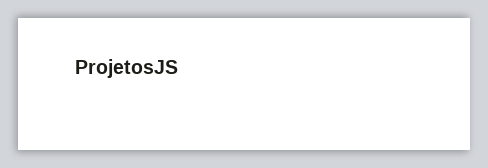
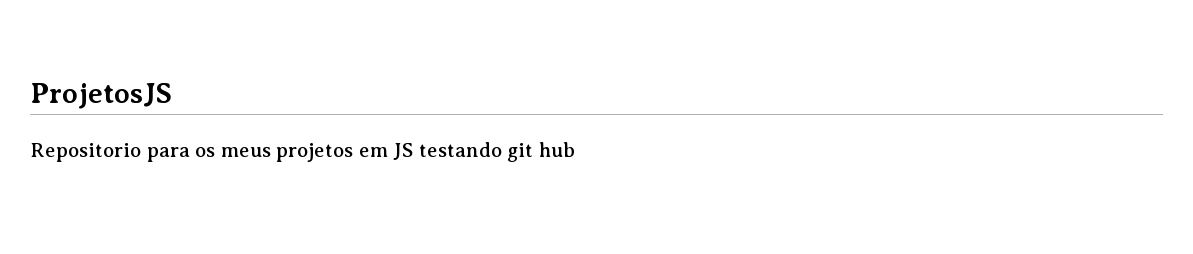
+ Repositorio para os meus projetos em JS testando git hub

